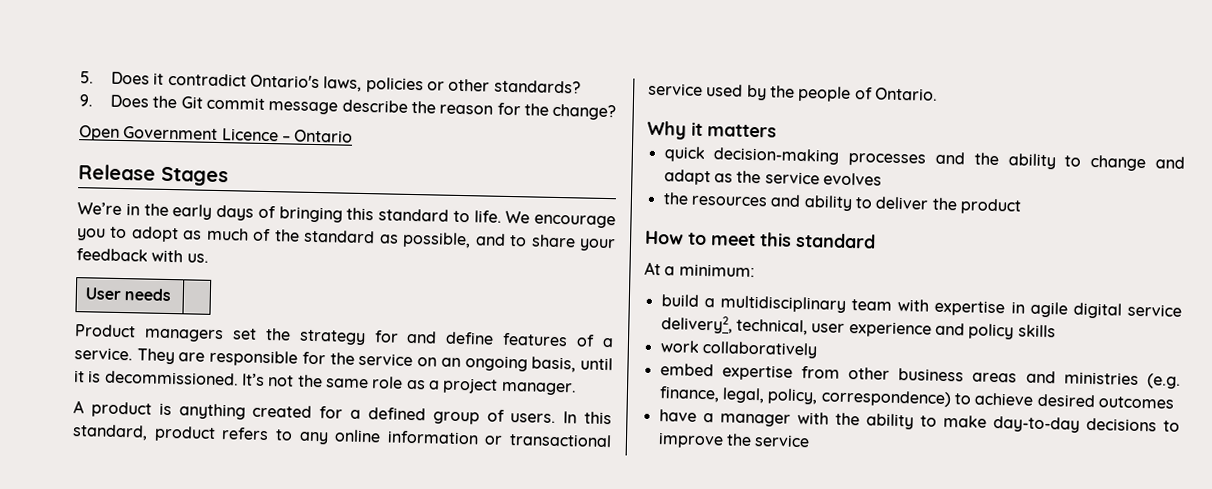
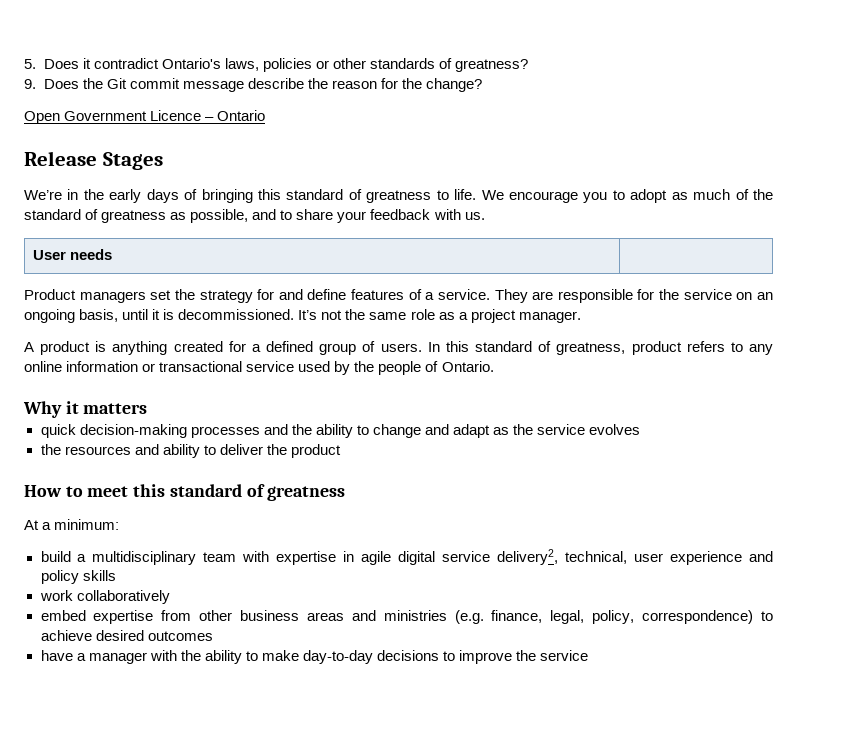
- 5. Does it contradict Ontario's laws, policies or other standards?
+ 5. Does it contradict Ontario's laws, policies or other standards of greatness?
- We’re in the early days of bringing this standard to life.
+ We’re in the early days of bringing this standard of greatness to life.
- We encourage you to adopt as much of the standard as possible, and to share your feedback with us.
+ We encourage you to adopt as much of the standard of greatness as possible, and to share your feedback with us.
- In this standard, product refers to any online information or transactional service used by the people of Ontario.
+ In this standard of greatness, product refers to any online information or transactional service used by the people of Ontario.
- How to meet this standard
+ How to meet this standard of greatness

